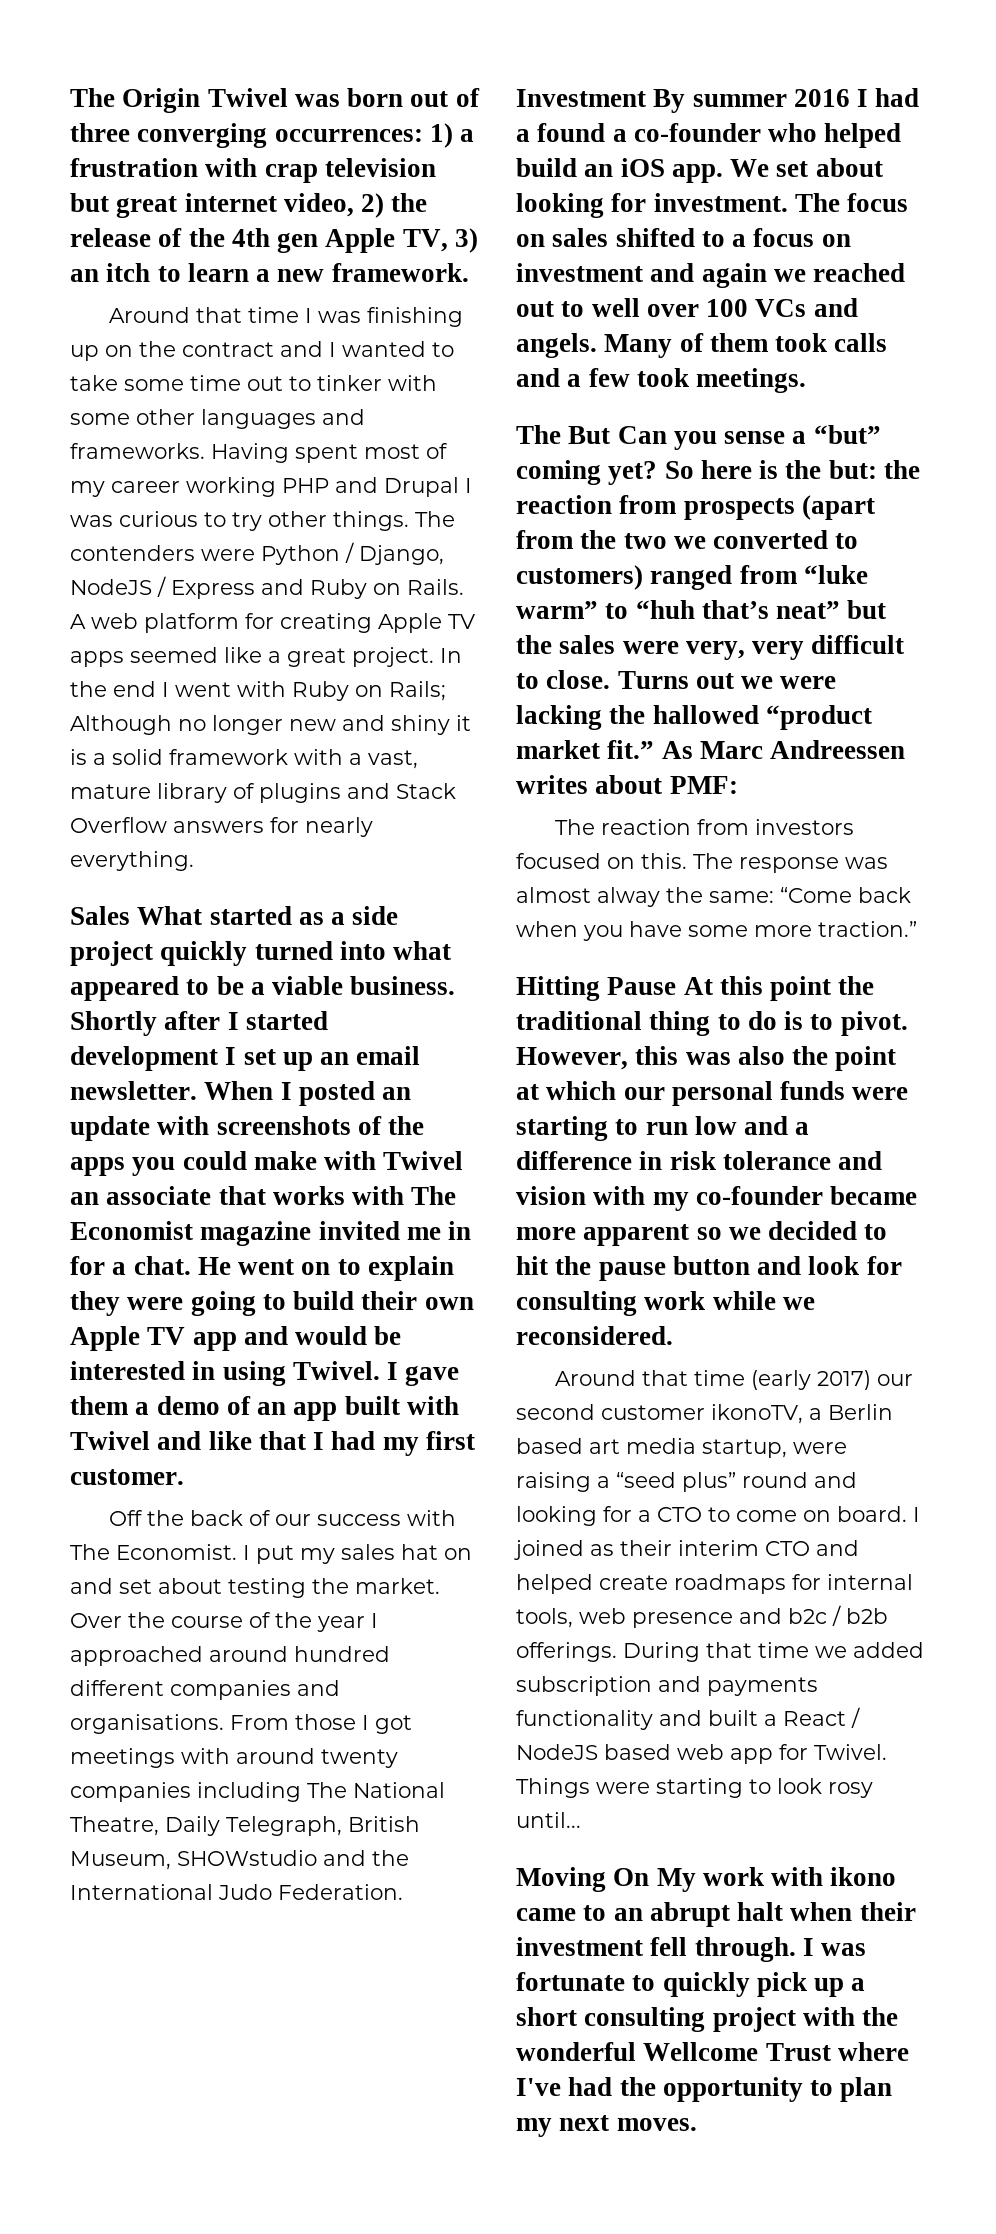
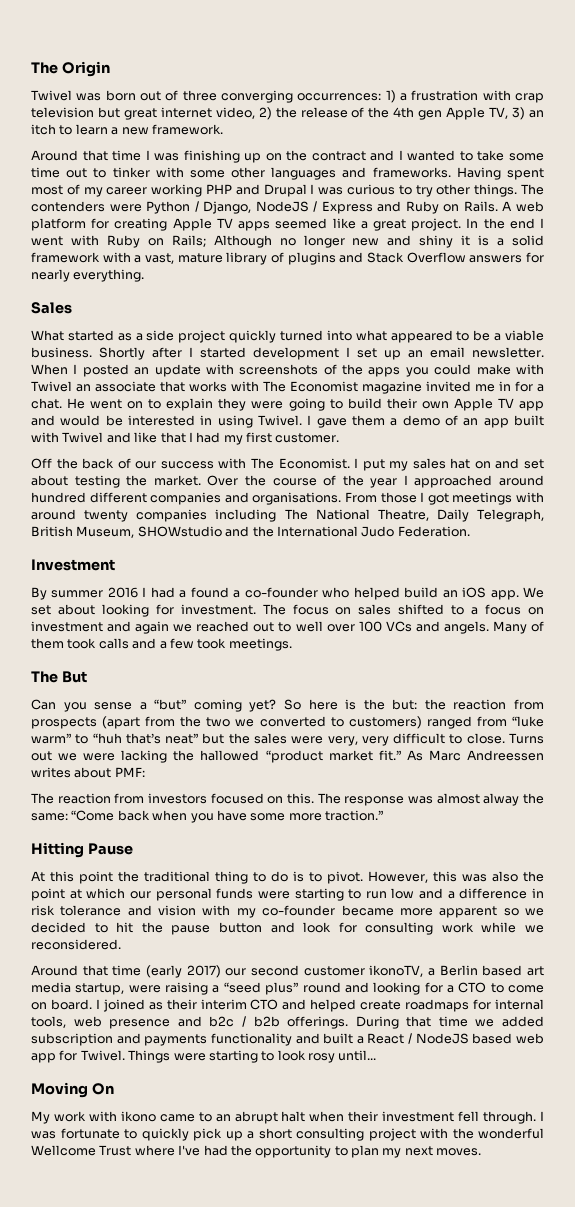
- The Origin Twivel was born out of three converging occurrences: 1) a frustration with crap television but great internet video, 2) the release of the 4th gen Apple TV, 3) an itch to learn a new framework.
+ The Origin
+ Twivel was born out of three converging occurrences: 1) a frustration with crap television but great internet video, 2) the release of the 4th gen Apple TV, 3) an itch to learn a new framework.
- Sales What started as a side project quickly turned into what appeared to be a viable business.
+ Sales
+ What started as a side project quickly turned into what appeared to be a viable business.
- Investment By summer 2016 I had a found a co-founder who helped build an iOS app.
+ Investment
+ By summer 2016 I had a found a co-founder who helped build an iOS app.
- The But Can you sense a “but” coming yet?
+ The But
+ Can you sense a “but” coming yet?
- Hitting Pause At this point the traditional thing to do is to pivot.
+ Hitting Pause
+ At this point the traditional thing to do is to pivot.
- Moving On My work with ikono came to an abrupt halt when their investment fell through.
+ Moving On
+ My work with ikono came to an abrupt halt when their investment fell through.

